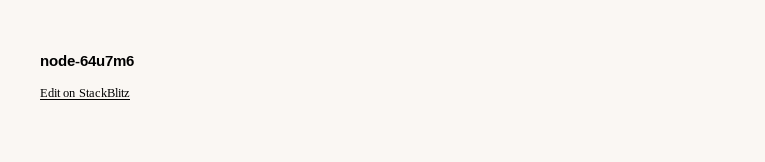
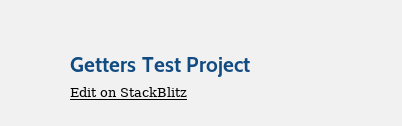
- node-64u7m6
+ Getters Test Project

